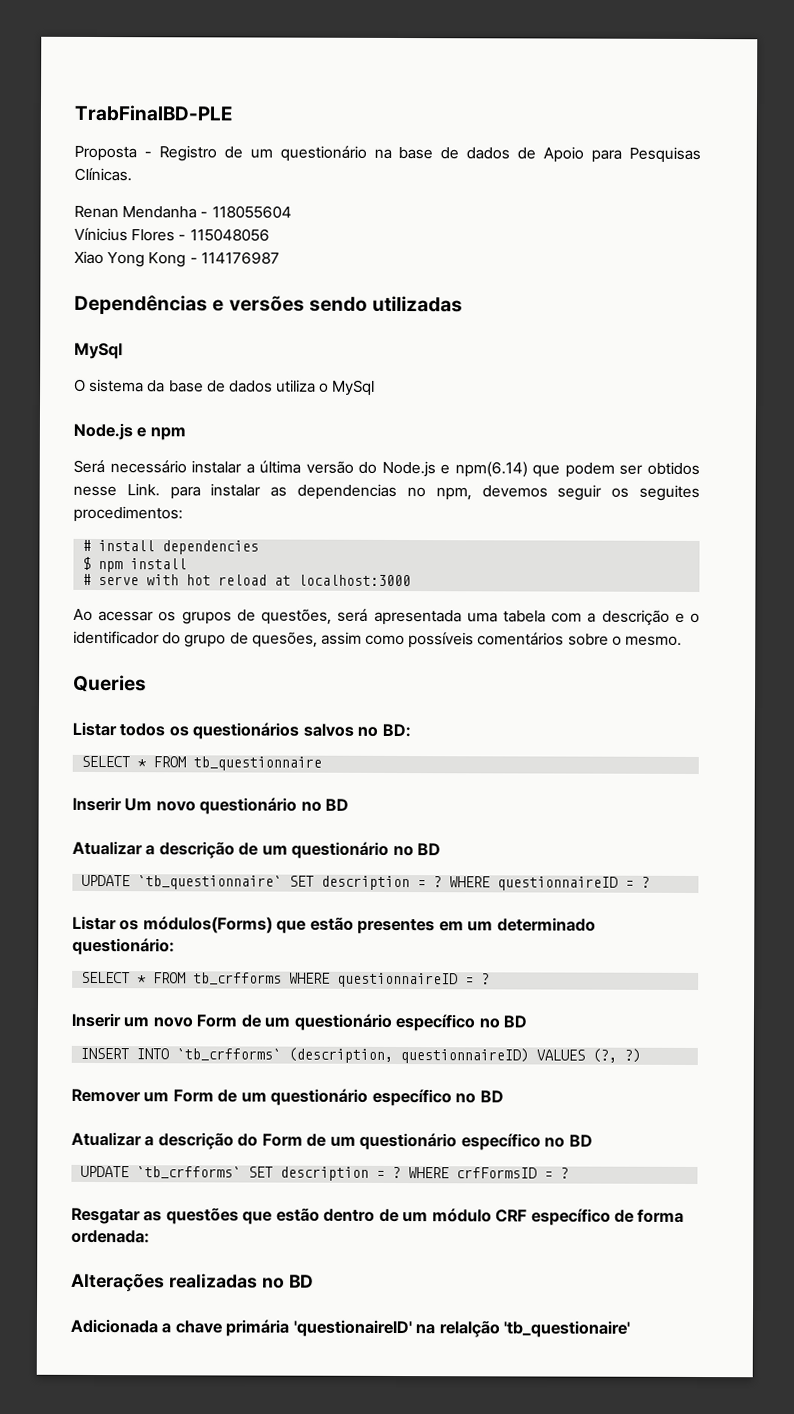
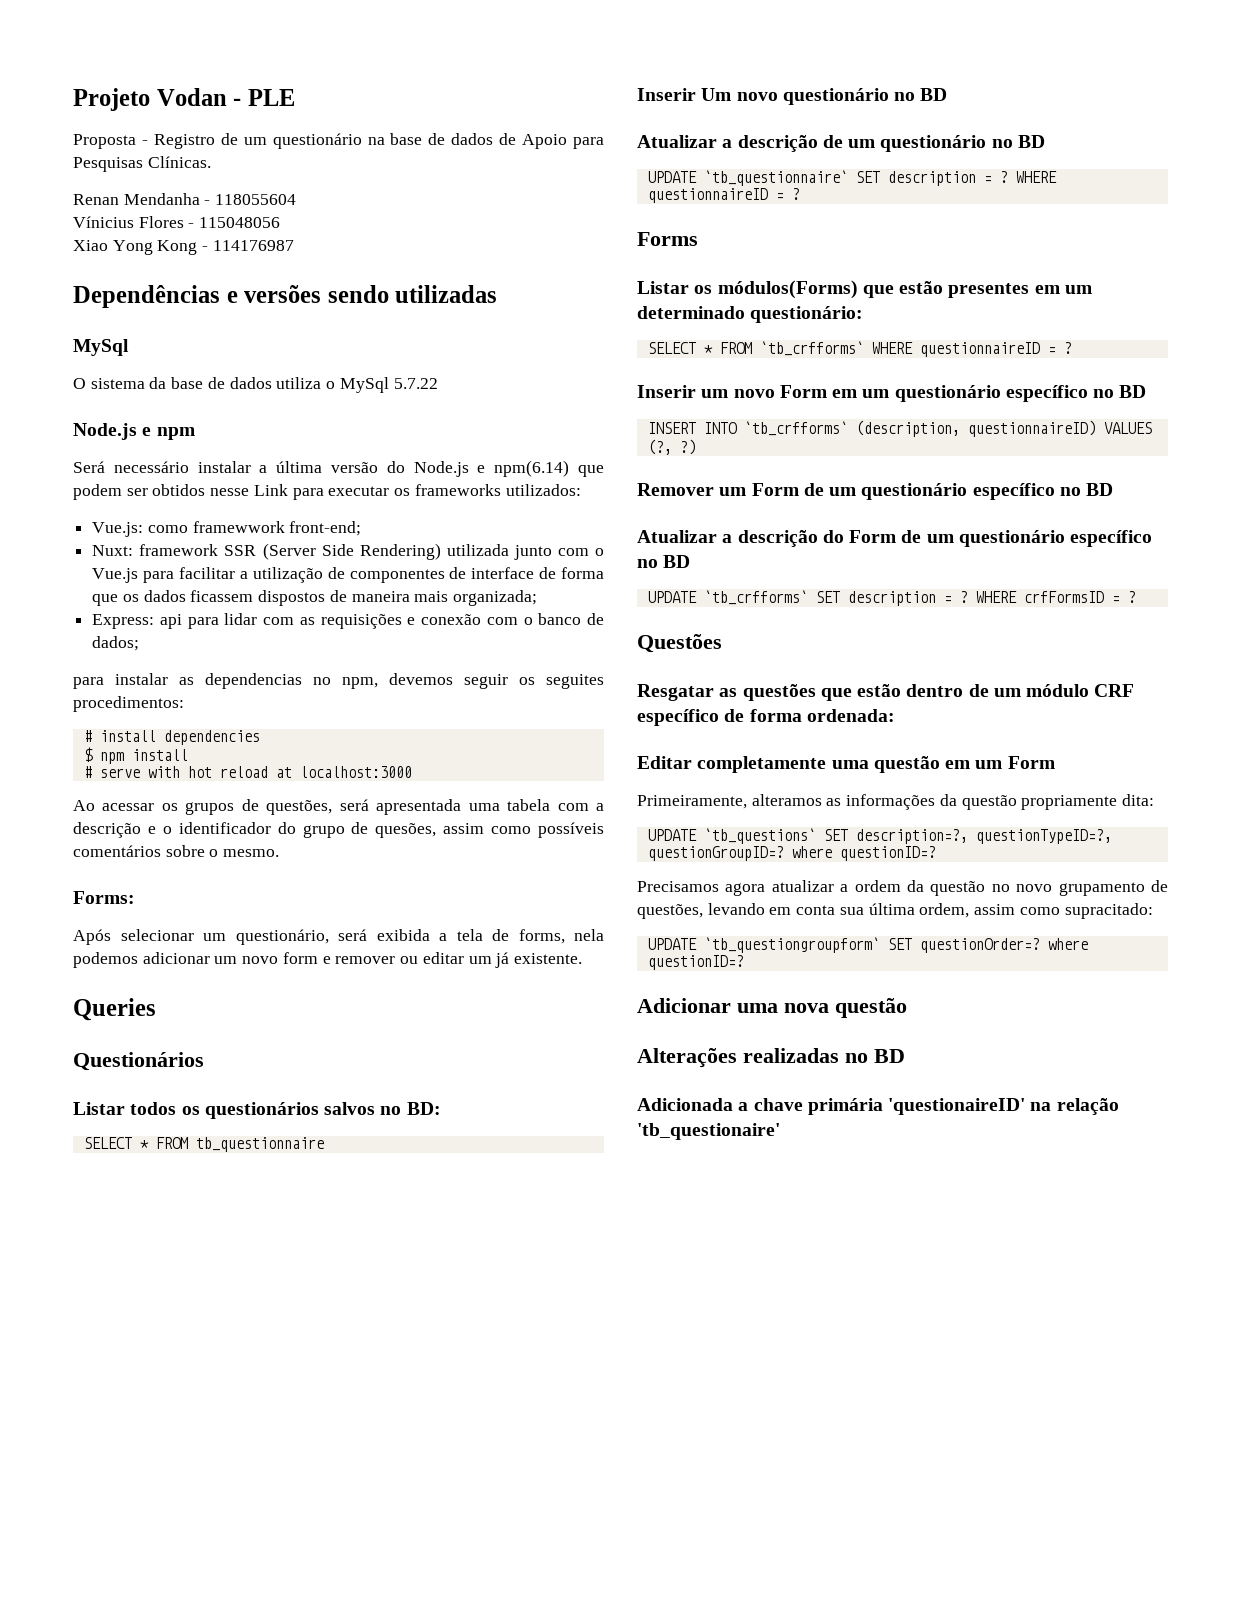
- TrabFinalBD-PLE
+ Projeto Vodan - PLE
- O sistema da base de dados utiliza o MySql
+ O sistema da base de dados utiliza o MySql 5.7.22
- Será necessário instalar a última versão do Node.js e npm(6.14) que podem ser obtidos nesse Link. para instalar as dependencias no npm, devemos seguir os seguites procedimentos:
+ Será necessário instalar a última versão do Node.js e npm(6.14) que podem ser obtidos nesse Link para executar os frameworks utilizados:
+ Vue.js: como framewwork front-end;
+ Nuxt: framework SSR (Server Side Rendering) utilizada junto com o Vue.js para facilitar a utilização de componentes de interface de forma que os dados ficassem dispostos de maneira mais organizada;
+ Express: api para lidar com as requisições e conexão com o banco de dados;
+ para instalar as dependencias no npm, devemos seguir os seguites procedimentos:
+ Forms:
+ Após selecionar um questionário, será exibida a tela de forms, nela podemos adicionar um novo form e remover ou editar um já existente.
+ Questionários
+ Forms
- SELECT * FROM tb_crfforms WHERE questionnaireID = ?
+ SELECT * FROM `tb_crfforms` WHERE questionnaireID = ?
- Inserir um novo Form de um questionário específico no BD
+ Inserir um novo Form em um questionário específico no BD
+ Questões
+ Editar completamente uma questão em um Form
+ Primeiramente, alteramos as informações da questão propriamente dita:
+ UPDATE `tb_questions` SET description=?, questionTypeID=?, questionGroupID=? where questionID=?
+ Precisamos agora atualizar a ordem da questão no novo grupamento de questões, levando em conta sua última ordem, assim como supracitado:
+ UPDATE `tb_questiongroupform` SET questionOrder=? where questionID=?
+ Adicionar uma nova questão
- Adicionada a chave primária 'questionaireID' na relalção 'tb_questionaire'
+ Adicionada a chave primária 'questionaireID' na relação 'tb_questionaire'

